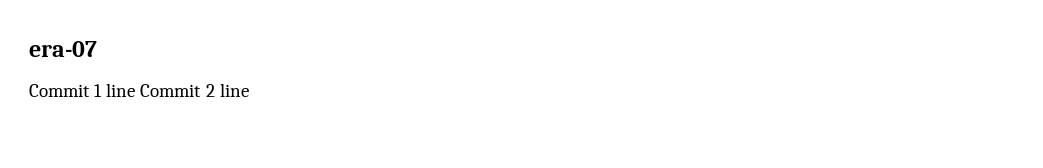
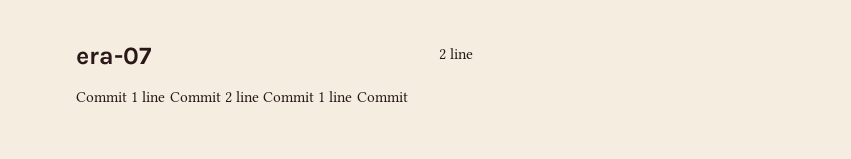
- Commit 1 line Commit 2 line
+ Commit 1 line Commit 2 line Commit 1 line Commit 2 line

